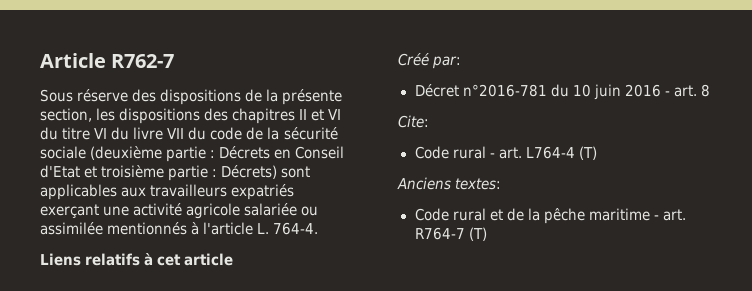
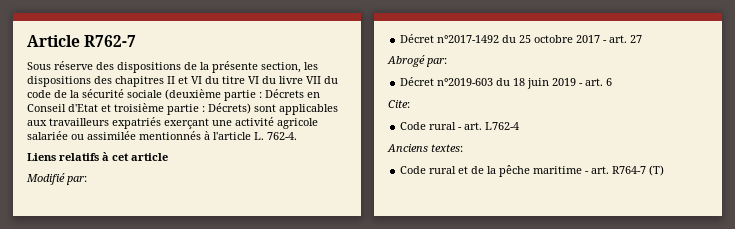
- Sous réserve des dispositions de la présente section, les dispositions des chapitres II et VI du titre VI du livre VII du code de la sécurité sociale (deuxième partie : Décrets en Conseil d'Etat et troisième partie : Décrets) sont applicables aux travailleurs expatriés exerçant une activité agricole salariée ou assimilée mentionnés à l'article L. 764-4.
+ Sous réserve des dispositions de la présente section, les dispositions des chapitres II et VI du titre VI du livre VII du code de la sécurité sociale (deuxième partie : Décrets en Conseil d'Etat et troisième partie : Décrets) sont applicables aux travailleurs expatriés exerçant une activité agricole salariée ou assimilée mentionnés à l'article L. 762-4.
- Créé par:
- Décret n°2016-781 du 10 juin 2016 - art. 8
+ Modifié par:
+ Décret n°2017-1492 du 25 octobre 2017 - art. 27
+ Abrogé par:
+ Décret n°2019-603 du 18 juin 2019 - art. 6
- Code rural - art. L764-4 (T)
+ Code rural - art. L762-4

